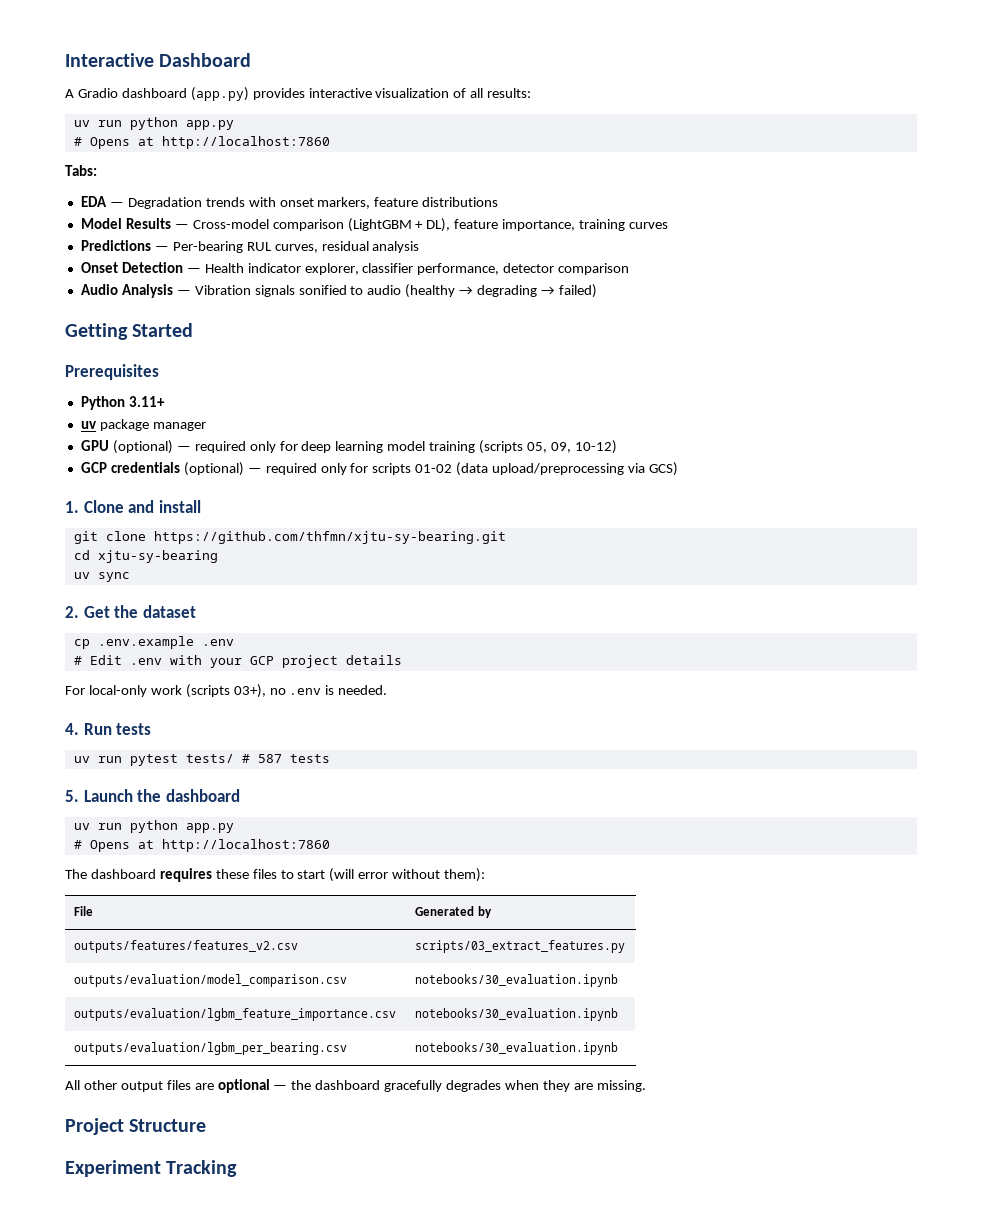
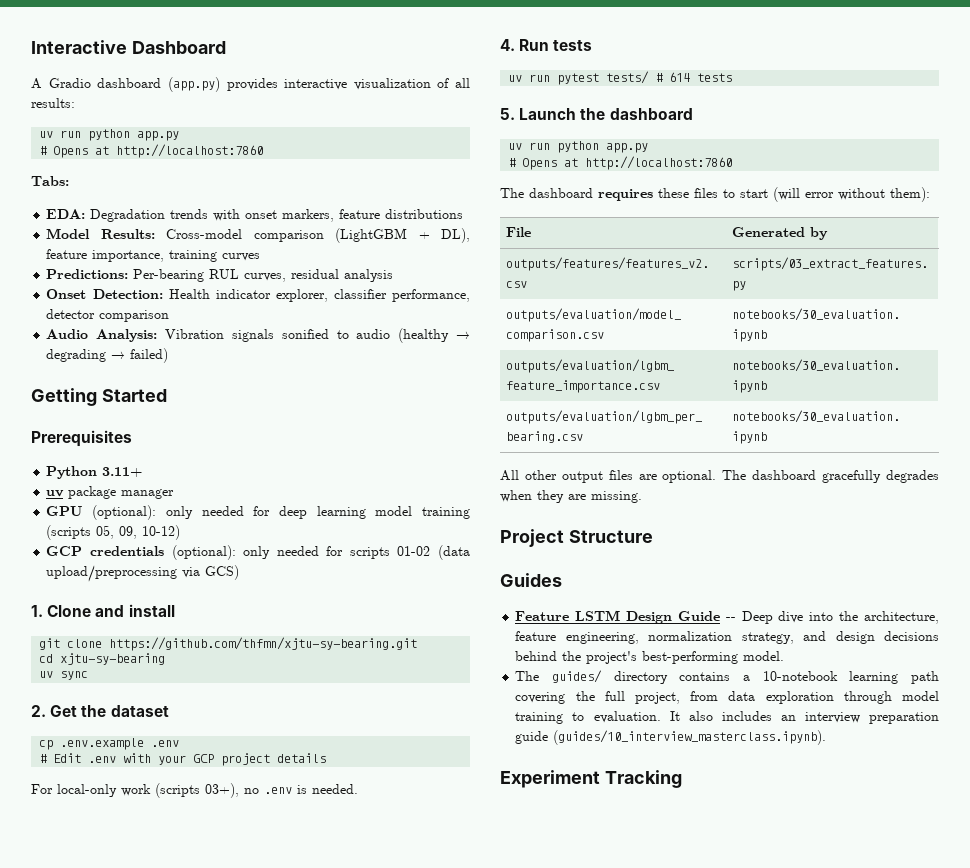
- EDA — Degradation trends with onset markers, feature distributions
+ EDA: Degradation trends with onset markers, feature distributions
- Model Results — Cross-model comparison (LightGBM + DL), feature importance, training curves
+ Model Results: Cross-model comparison (LightGBM + DL), feature importance, training curves
- Predictions — Per-bearing RUL curves, residual analysis
+ Predictions: Per-bearing RUL curves, residual analysis
- Onset Detection — Health indicator explorer, classifier performance, detector comparison
+ Onset Detection: Health indicator explorer, classifier performance, detector comparison
- Audio Analysis — Vibration signals sonified to audio (healthy → degrading → failed)
+ Audio Analysis: Vibration signals sonified to audio (healthy → degrading → failed)
- GPU (optional) — required only for deep learning model training (scripts 05, 09, 10-12)
+ GPU (optional): only needed for deep learning model training (scripts 05, 09, 10-12)
- GCP credentials (optional) — required only for scripts 01-02 (data upload/preprocessing via GCS)
+ GCP credentials (optional): only needed for scripts 01-02 (data upload/preprocessing via GCS)
- uv run pytest tests/ # 587 tests
+ uv run pytest tests/ # 614 tests
- All other output files are optional — the dashboard gracefully degrades when they are missing.
+ All other output files are optional. The dashboard gracefully degrades when they are missing.
+ Guides
+ Feature LSTM Design Guide -- Deep dive into the architecture, feature engineering, normalization strategy, and design decisions behind the project's best-performing model.
+ The guides/ directory contains a 10-notebook learning path covering the full project, from data exploration through model training to evaluation. It also includes an interview preparation guide (guides/10_interview_masterclass.ipynb).

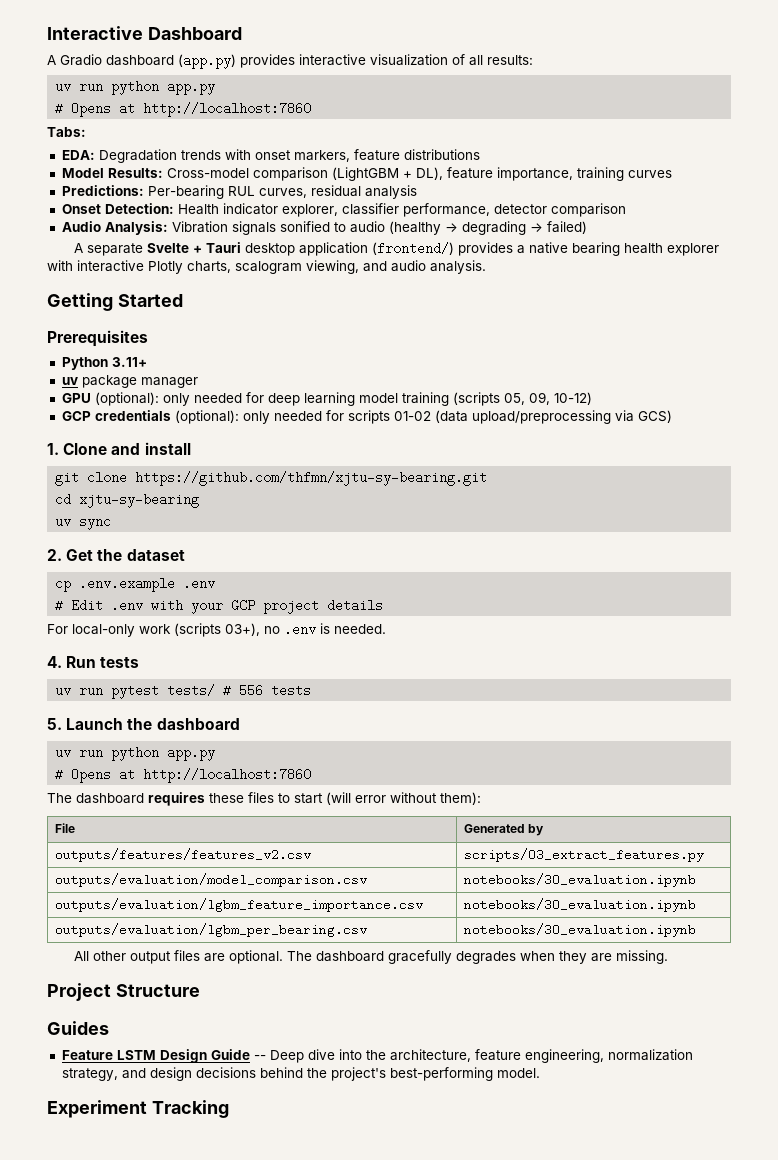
+ A separate Svelte + Tauri desktop application (frontend/) provides a native bearing health explorer with interactive Plotly charts, scalogram viewing, and audio analysis.
- uv run pytest tests/ # 614 tests
+ uv run pytest tests/ # 556 tests
- The guides/ directory contains a 10-notebook learning path covering the full project, from data exploration through model training to evaluation. It also includes an interview preparation guide (guides/10_interview_masterclass.ipynb).

